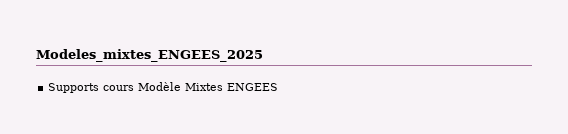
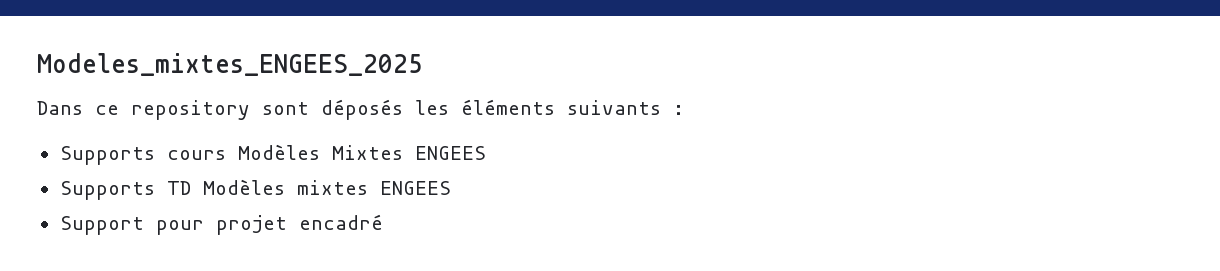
+ Dans ce repository sont déposés les éléments suivants :
- Supports cours Modèle Mixtes ENGEES
+ Supports cours Modèles Mixtes ENGEES
+ Supports TD Modèles mixtes ENGEES
+ Support pour projet encadré

